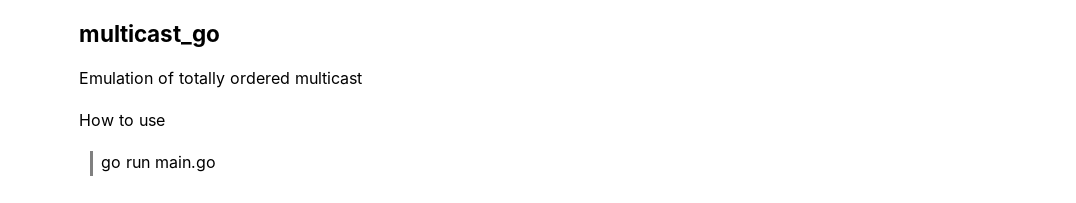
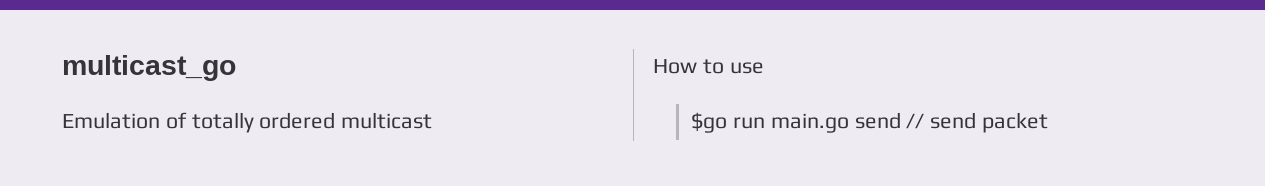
- go run main.go
+ $go run main.go send // send packet

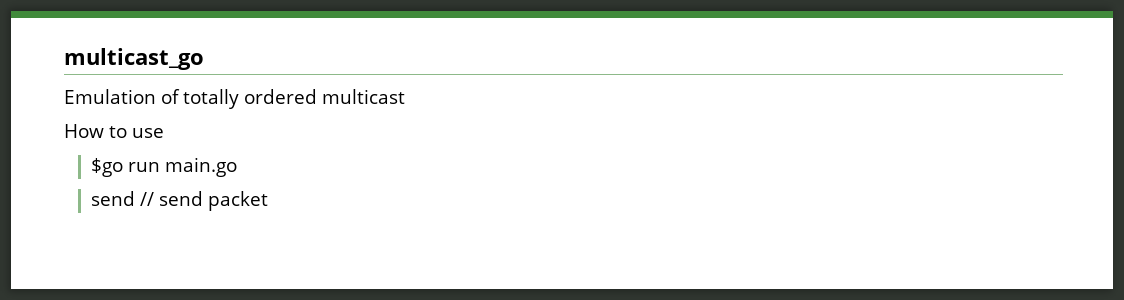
- $go run main.go send // send packet
+ $go run main.go
+ send // send packet

